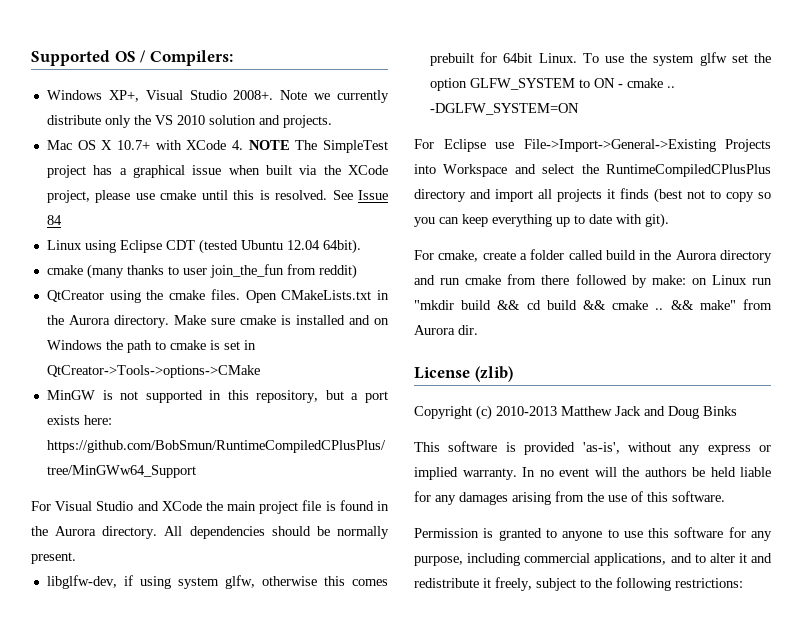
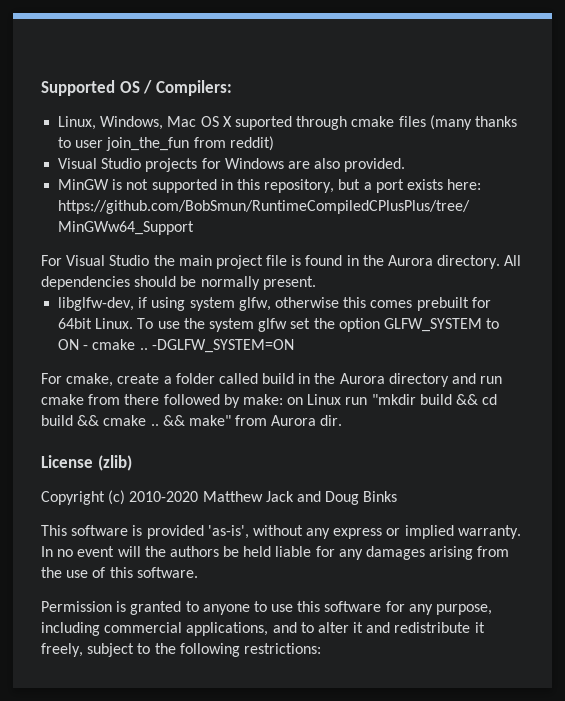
- Windows XP+, Visual Studio 2008+. Note we currently distribute only the VS 2010 solution and projects.
- Mac OS X 10.7+ with XCode 4. NOTE The SimpleTest project has a graphical issue when built via the XCode project, please use cmake until this is resolved. See Issue 84
- Linux using Eclipse CDT (tested Ubuntu 12.04 64bit).
- cmake (many thanks to user join_the_fun from reddit)
+ Linux, Windows, Mac OS X suported through cmake files (many thanks to user join_the_fun from reddit)
- QtCreator using the cmake files. Open CMakeLists.txt in the Aurora directory. Make sure cmake is installed and on Windows the path to cmake is set in QtCreator->Tools->options->CMake
+ Visual Studio projects for Windows are also provided.
- For Visual Studio and XCode the main project file is found in the Aurora directory.
+ For Visual Studio the main project file is found in the Aurora directory.
- For Eclipse use File->Import->General->Existing Projects into Workspace and select the RuntimeCompiledCPlusPlus directory and import all projects it finds (best not to copy so you can keep everything up to date with git).
- Copyright (c) 2010-2013 Matthew Jack and Doug Binks
+ Copyright (c) 2010-2020 Matthew Jack and Doug Binks

